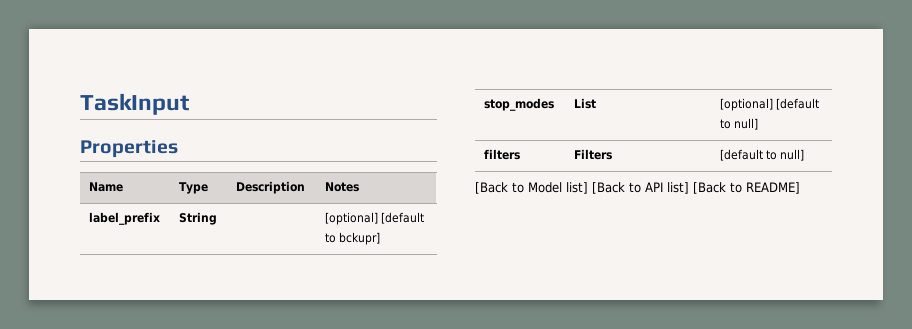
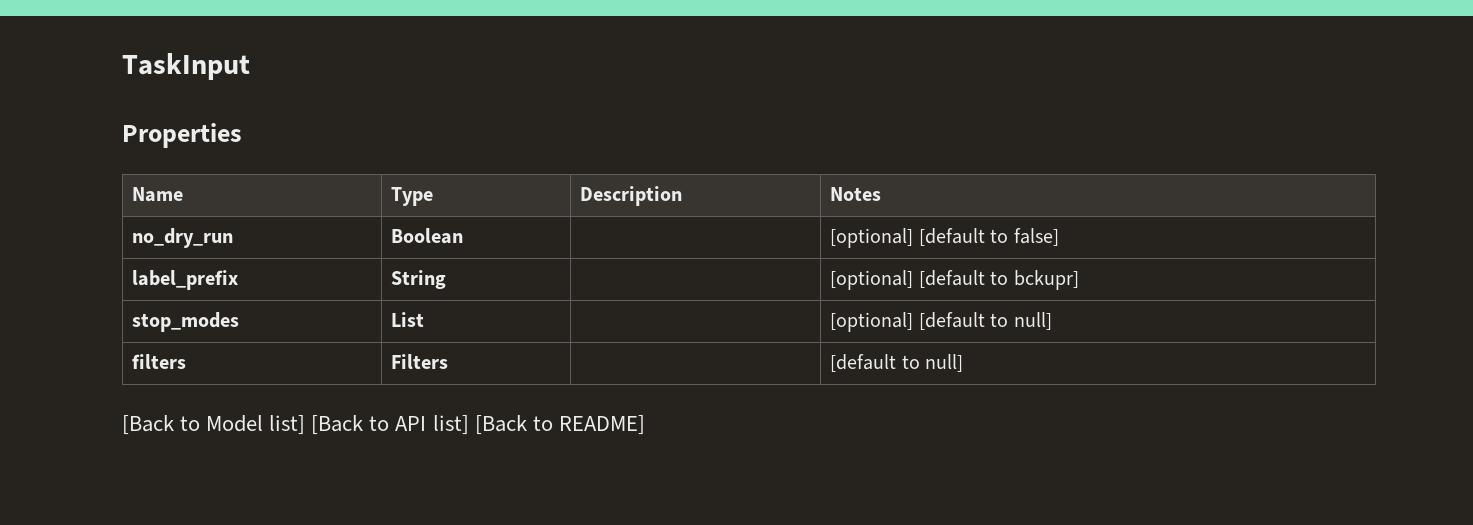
+ no_dry_run | Boolean | | [optional] [default to false]

